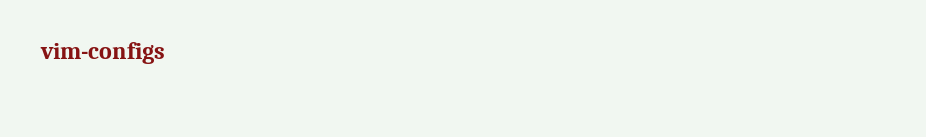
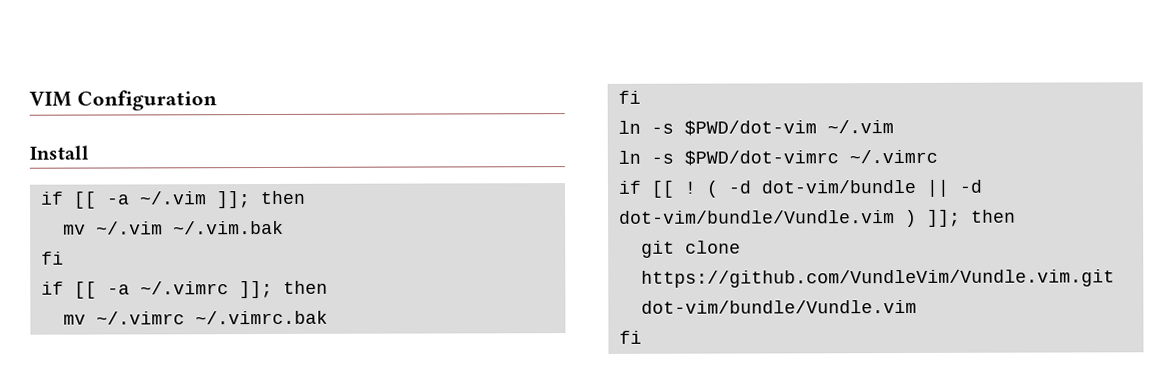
- vim-configs
+ VIM Configuration
+ Install
+ if [[ -a ~/.vim ]]; then
+ mv ~/.vim ~/.vim.bak
+ fi
+ if [[ -a ~/.vimrc ]]; then
+ mv ~/.vimrc ~/.vimrc.bak
+ fi
+ ln -s $PWD/dot-vim ~/.vim
+ ln -s $PWD/dot-vimrc ~/.vimrc
+ if [[ ! ( -d dot-vim/bundle || -d dot-vim/bundle/Vundle.vim ) ]]; then
+ git clone https://github.com/VundleVim/Vundle.vim.git dot-vim/bundle/Vundle.vim
+ fi

